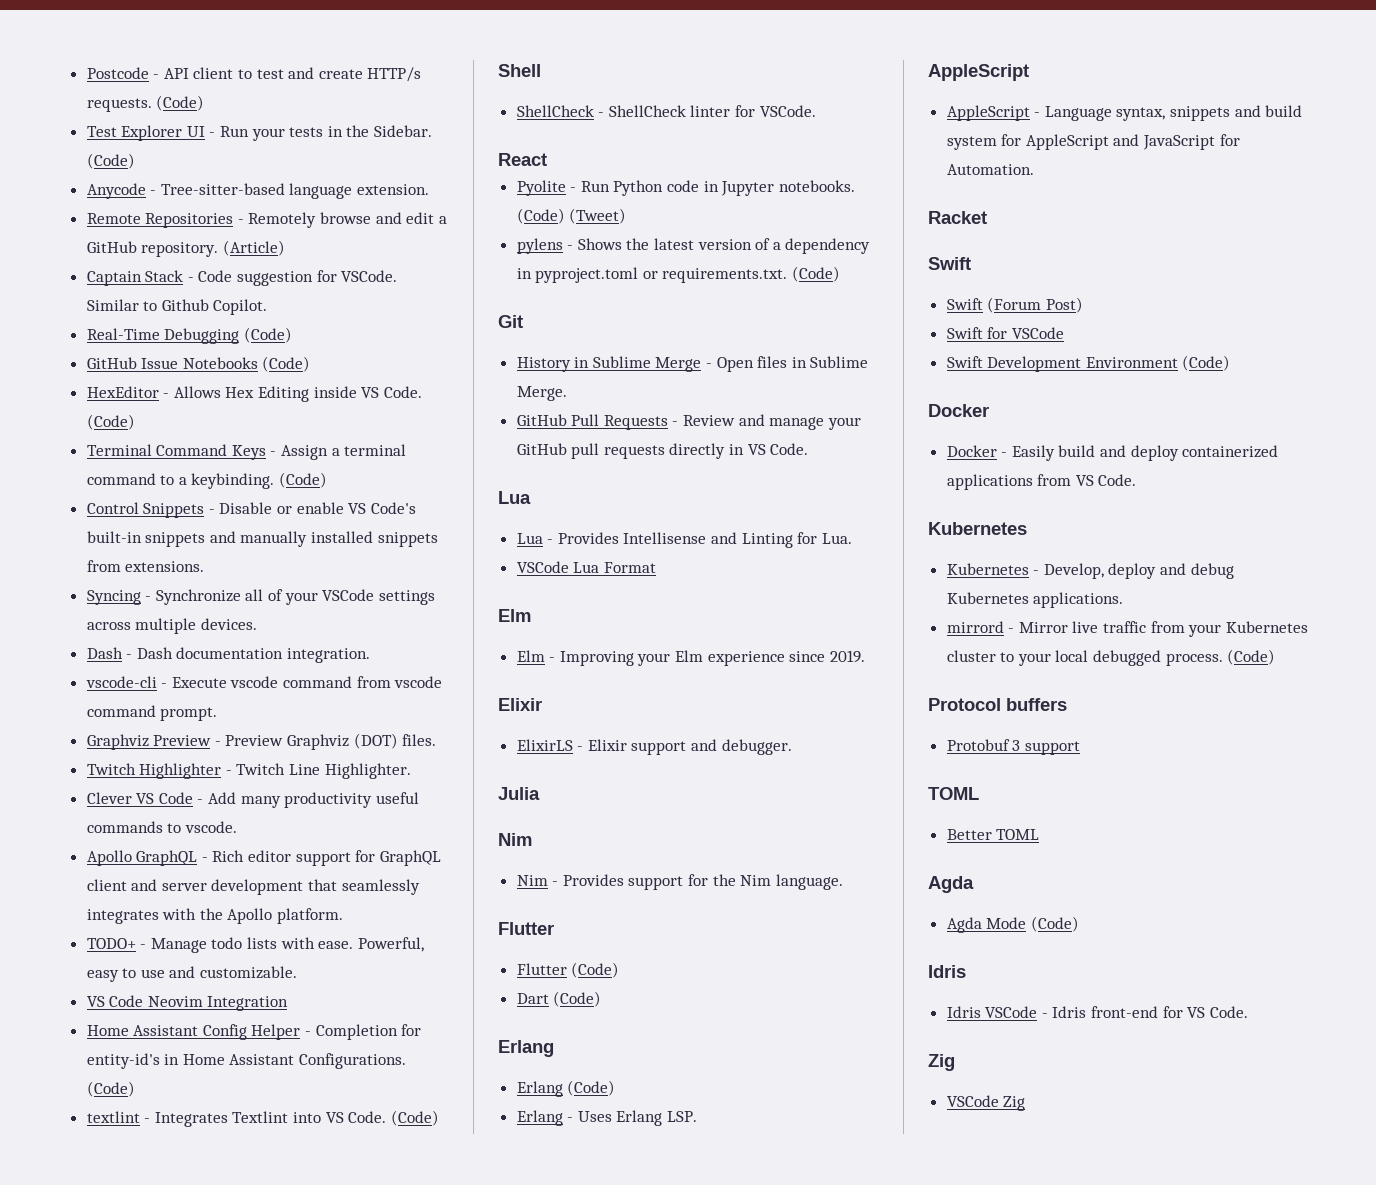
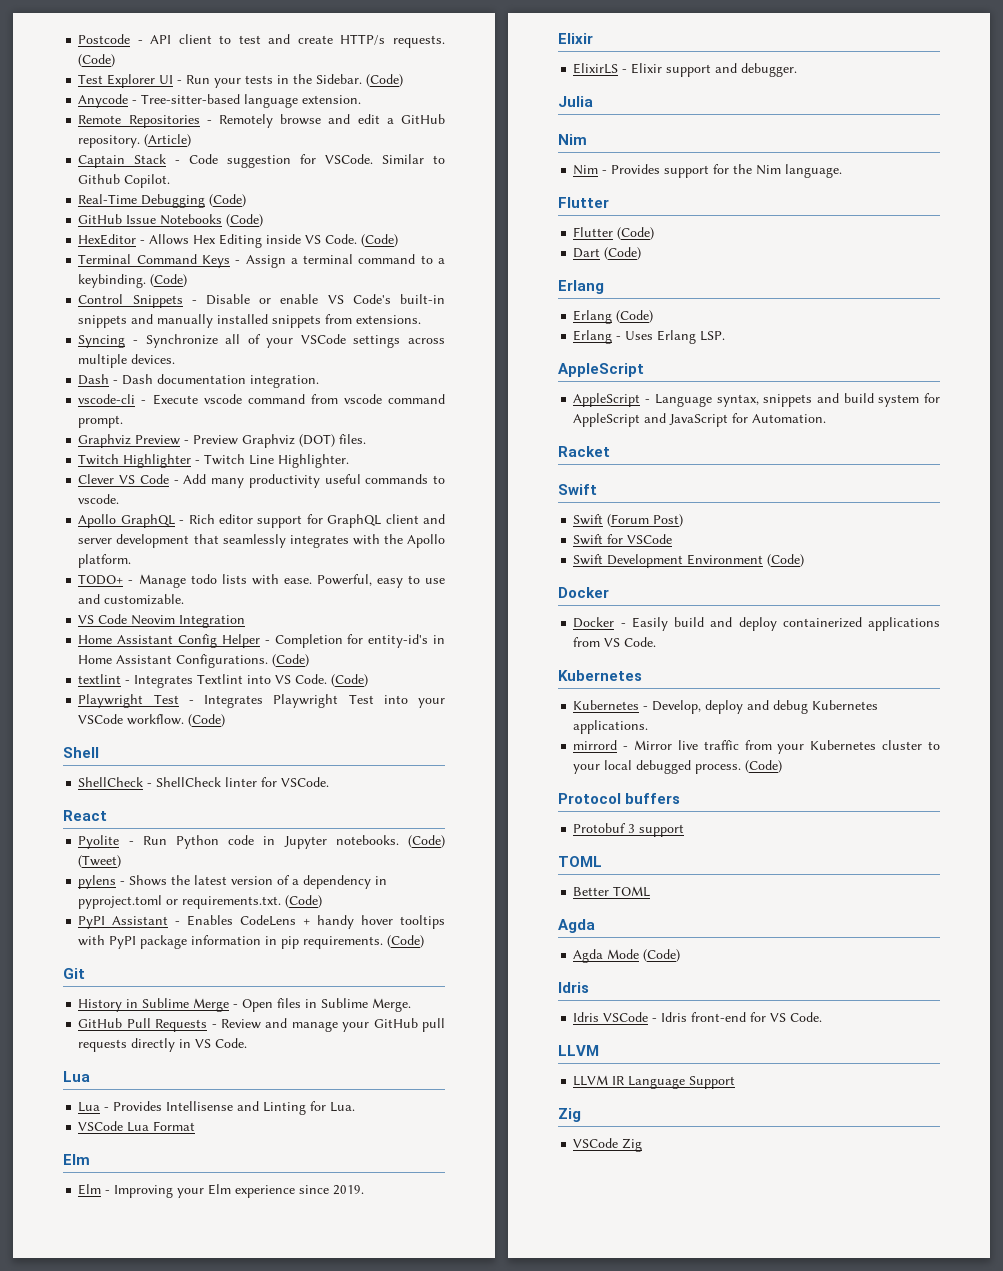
+ Playwright Test - Integrates Playwright Test into your VSCode workflow. (Code)
+ PyPI Assistant - Enables CodeLens + handy hover tooltips with PyPI package information in pip requirements. (Code)
  Idris VSCode - Idris front-end for VS Code.
+ LLVM
+ LLVM IR Language Support

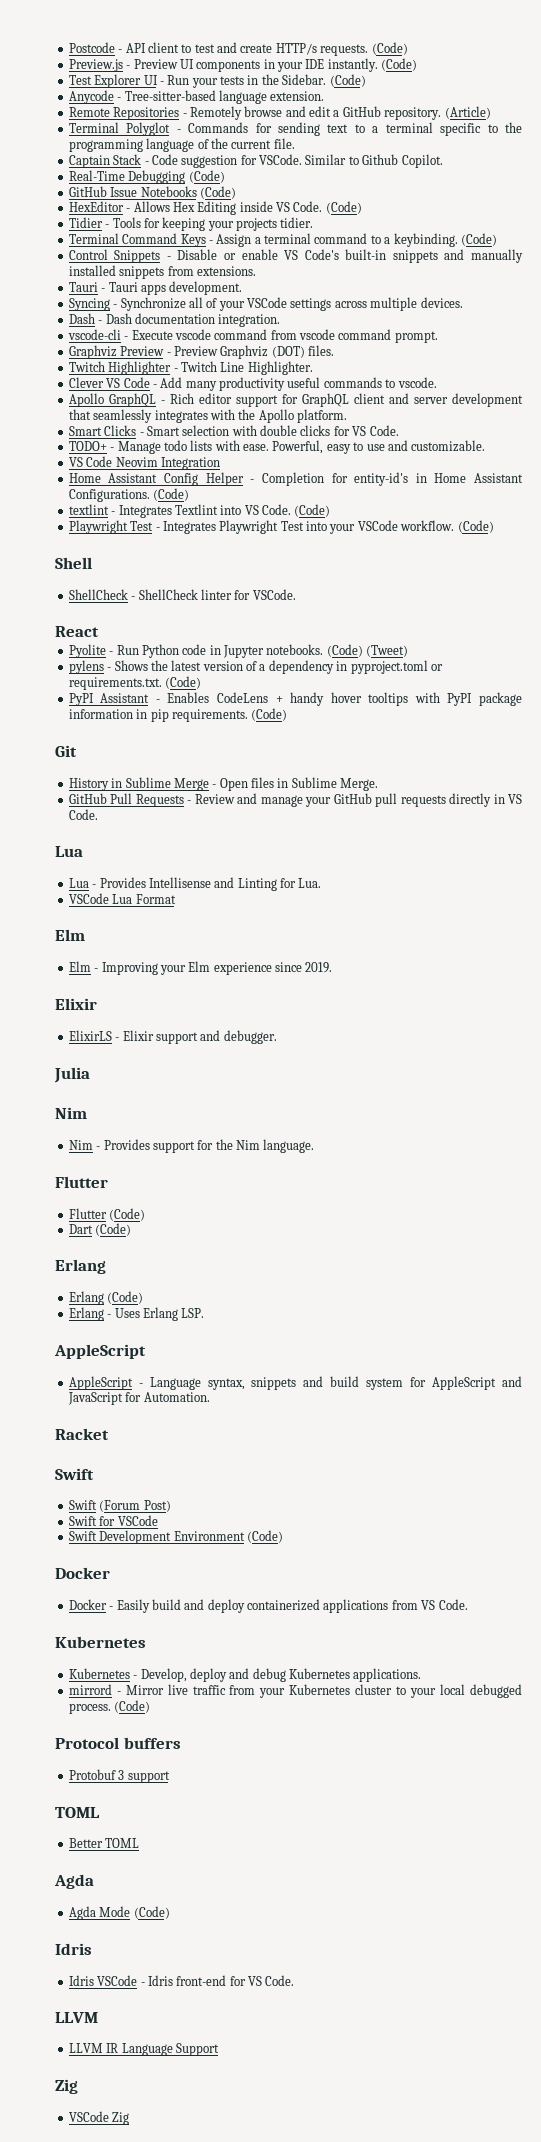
+ Preview.js - Preview UI components in your IDE instantly. (Code)
+ Terminal Polyglot - Commands for sending text to a terminal specific to the programming language of the current file.
+ Tidier - Tools for keeping your projects tidier.
+ Tauri - Tauri apps development.
+ Smart Clicks - Smart selection with double clicks for VS Code.

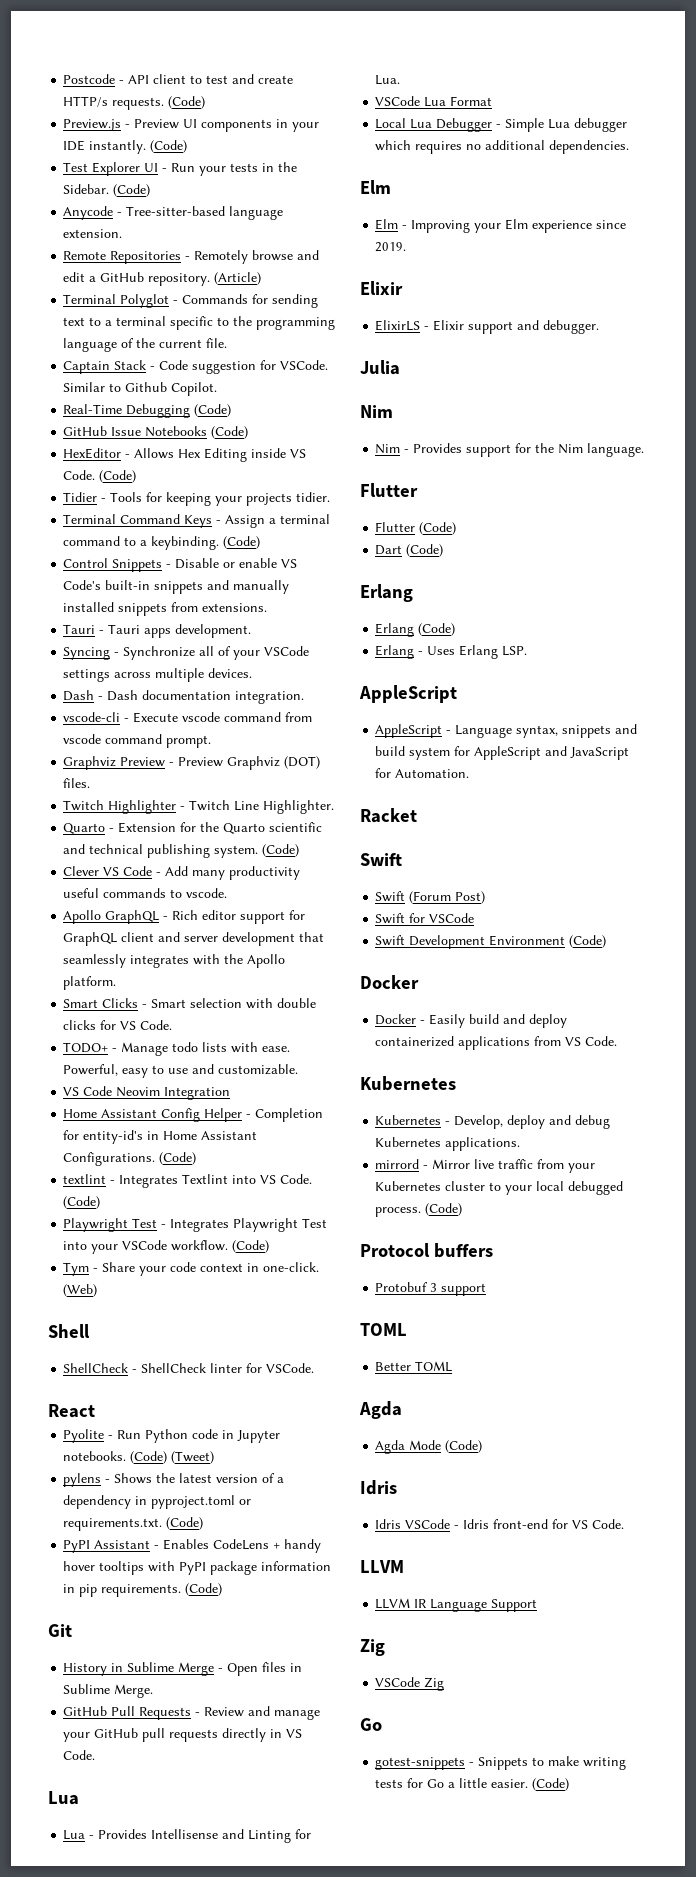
+ Quarto - Extension for the Quarto scientific and technical publishing system. (Code)
+ Tym - Share your code context in one-click. (Web)
+ Local Lua Debugger - Simple Lua debugger which requires no additional dependencies.
  VSCode Zig
+ Go
+ gotest-snippets - Snippets to make writing tests for Go a little easier. (Code)

